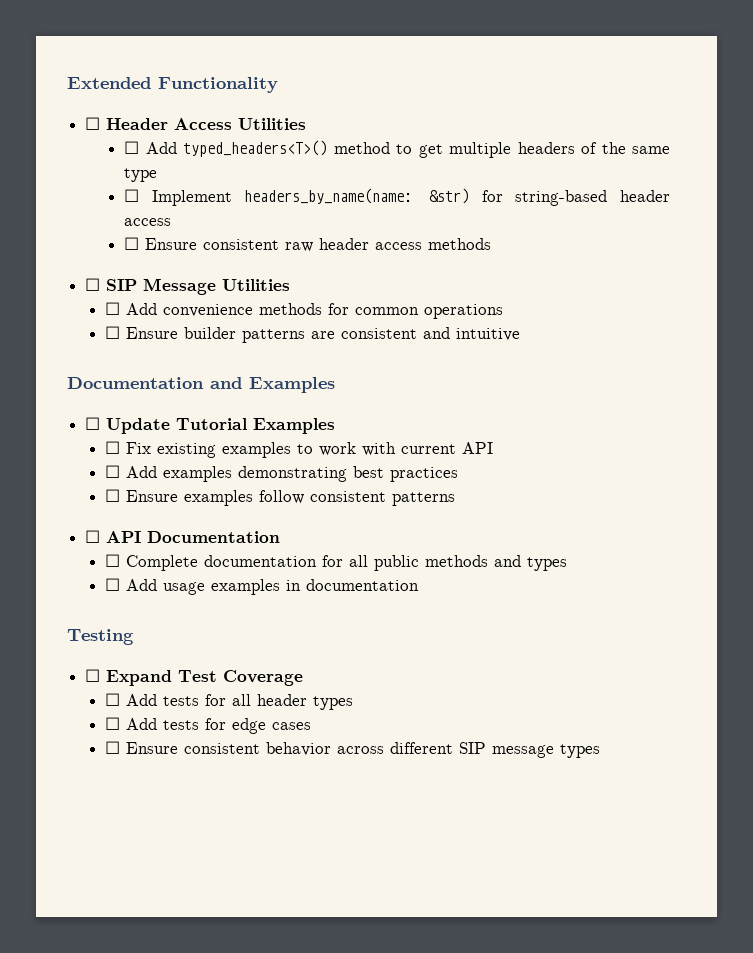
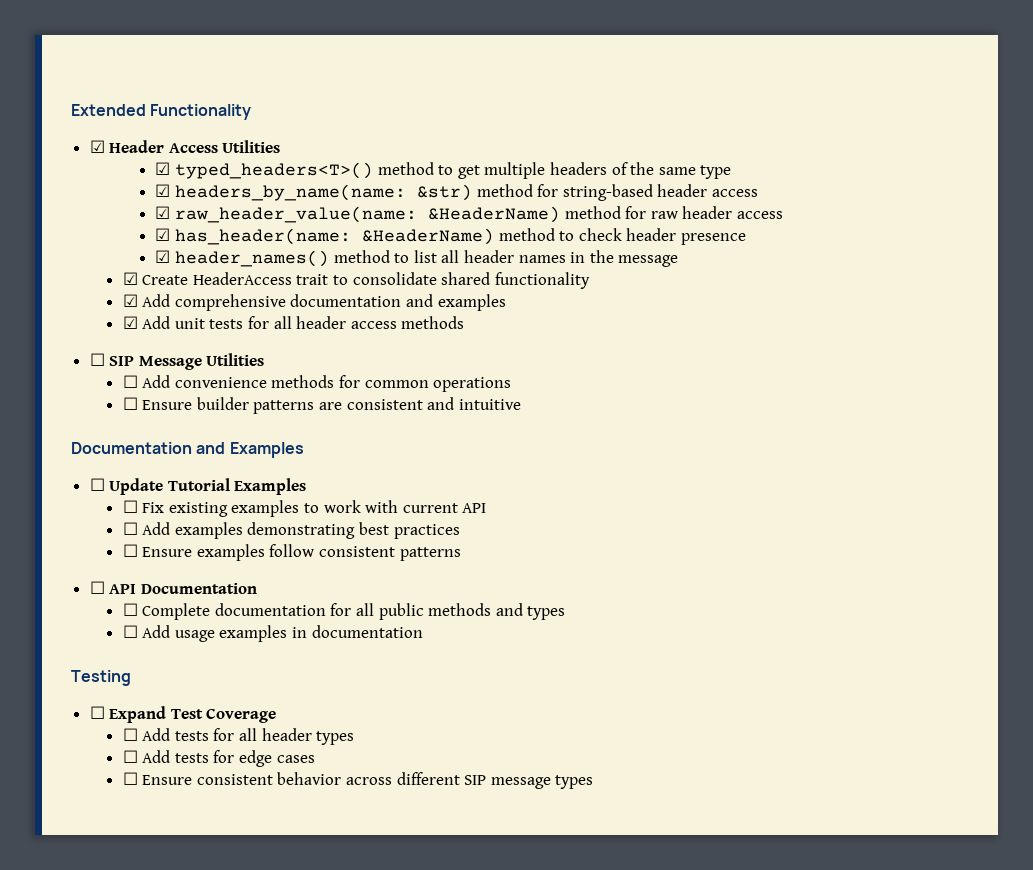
- ☐ Header Access Utilities
+ ☑ Header Access Utilities
- ☐ Add typed_headers<T>() method to get multiple headers of the same type
+ ☑ typed_headers<T>() method to get multiple headers of the same type
- ☐ Implement headers_by_name(name: &str) for string-based header access
+ ☑ headers_by_name(name: &str) method for string-based header access
- ☐ Ensure consistent raw header access methods
+ ☑ raw_header_value(name: &HeaderName) method for raw header access
+ ☑ has_header(name: &HeaderName) method to check header presence
+ ☑ header_names() method to list all header names in the message
+ ☑ Create HeaderAccess trait to consolidate shared functionality
+ ☑ Add comprehensive documentation and examples
+ ☑ Add unit tests for all header access methods

